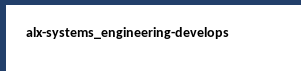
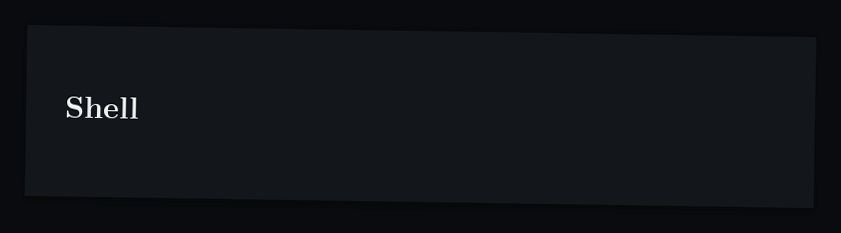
- alx-systems_engineering-develops
+ Shell

